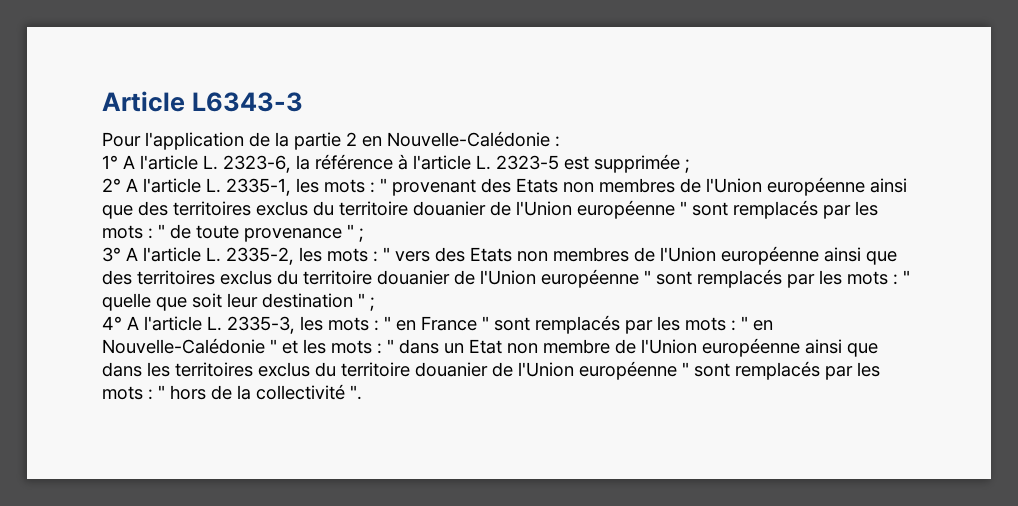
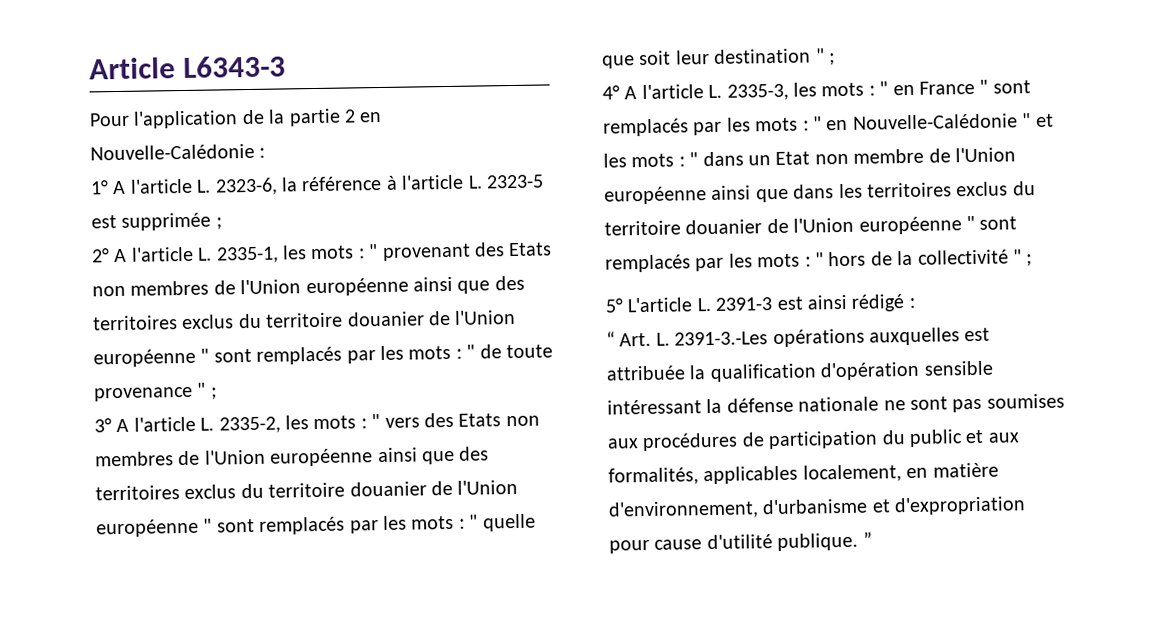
- 4° A l'article L. 2335-3, les mots : " en France " sont remplacés par les mots : " en Nouvelle-Calédonie " et les mots : " dans un Etat non membre de l'Union européenne ainsi que dans les territoires exclus du territoire douanier de l'Union européenne " sont remplacés par les mots : " hors de la collectivité ".
+ 4° A l'article L. 2335-3, les mots : " en France " sont remplacés par les mots : " en Nouvelle-Calédonie " et les mots : " dans un Etat non membre de l'Union européenne ainsi que dans les territoires exclus du territoire douanier de l'Union européenne " sont remplacés par les mots : " hors de la collectivité " ;
+ 5° L'article L. 2391-3 est ainsi rédigé :
+ “ Art. L. 2391-3.-Les opérations auxquelles est attribuée la qualification d'opération sensible intéressant la défense nationale ne sont pas soumises aux procédures de participation du public et aux formalités, applicables localement, en matière d'environnement, d'urbanisme et d'expropriation pour cause d'utilité publique. ”

